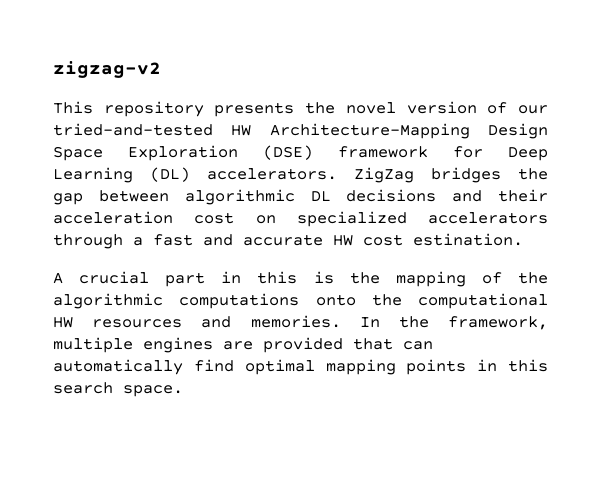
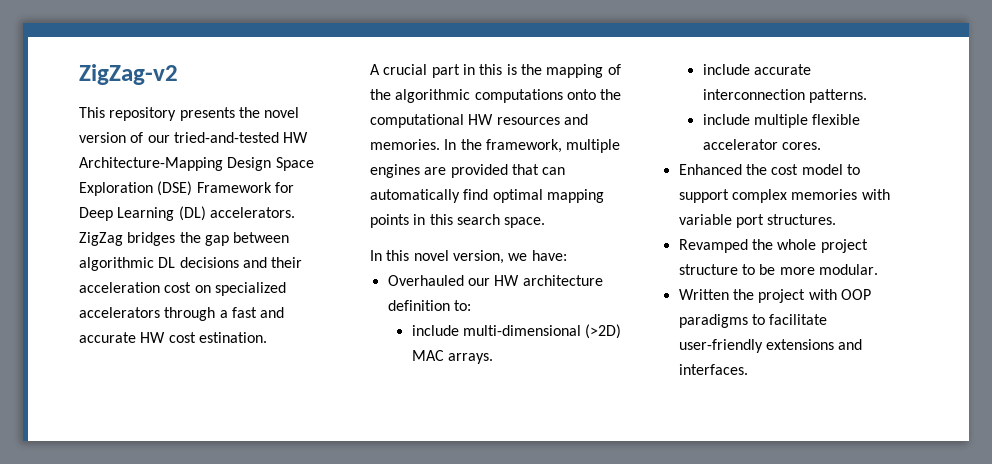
- zigzag-v2
+ ZigZag-v2
- This repository presents the novel version of our tried-and-tested HW Architecture-Mapping Design Space Exploration (DSE) framework for Deep Learning (DL) accelerators.
+ This repository presents the novel version of our tried-and-tested HW Architecture-Mapping Design Space Exploration (DSE) Framework for Deep Learning (DL) accelerators.
+ In this novel version, we have:
+ Overhauled our HW architecture definition to:
+ include multi-dimensional (>2D) MAC arrays.
+ include accurate interconnection patterns.
+ include multiple flexible accelerator cores.
+ Enhanced the cost model to support complex memories with variable port structures.
+ Revamped the whole project structure to be more modular.
+ Written the project with OOP paradigms to facilitate user-friendly extensions and interfaces.

